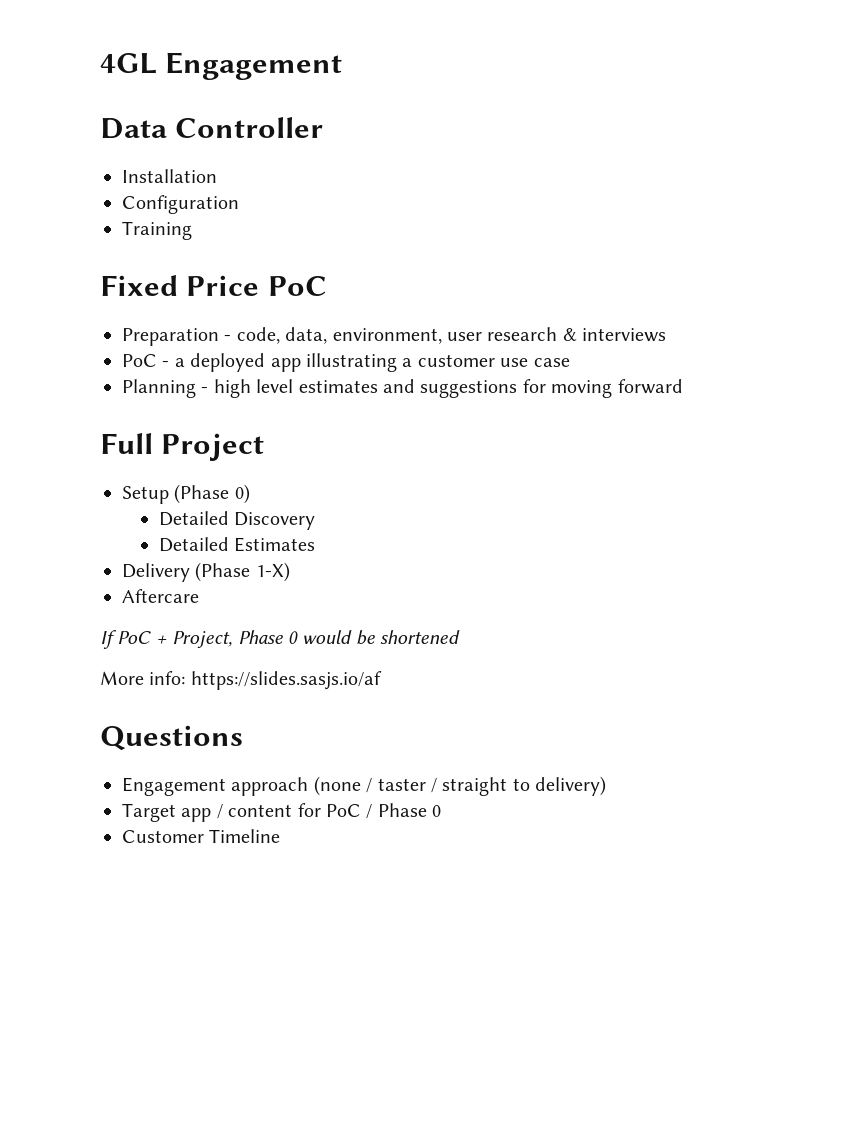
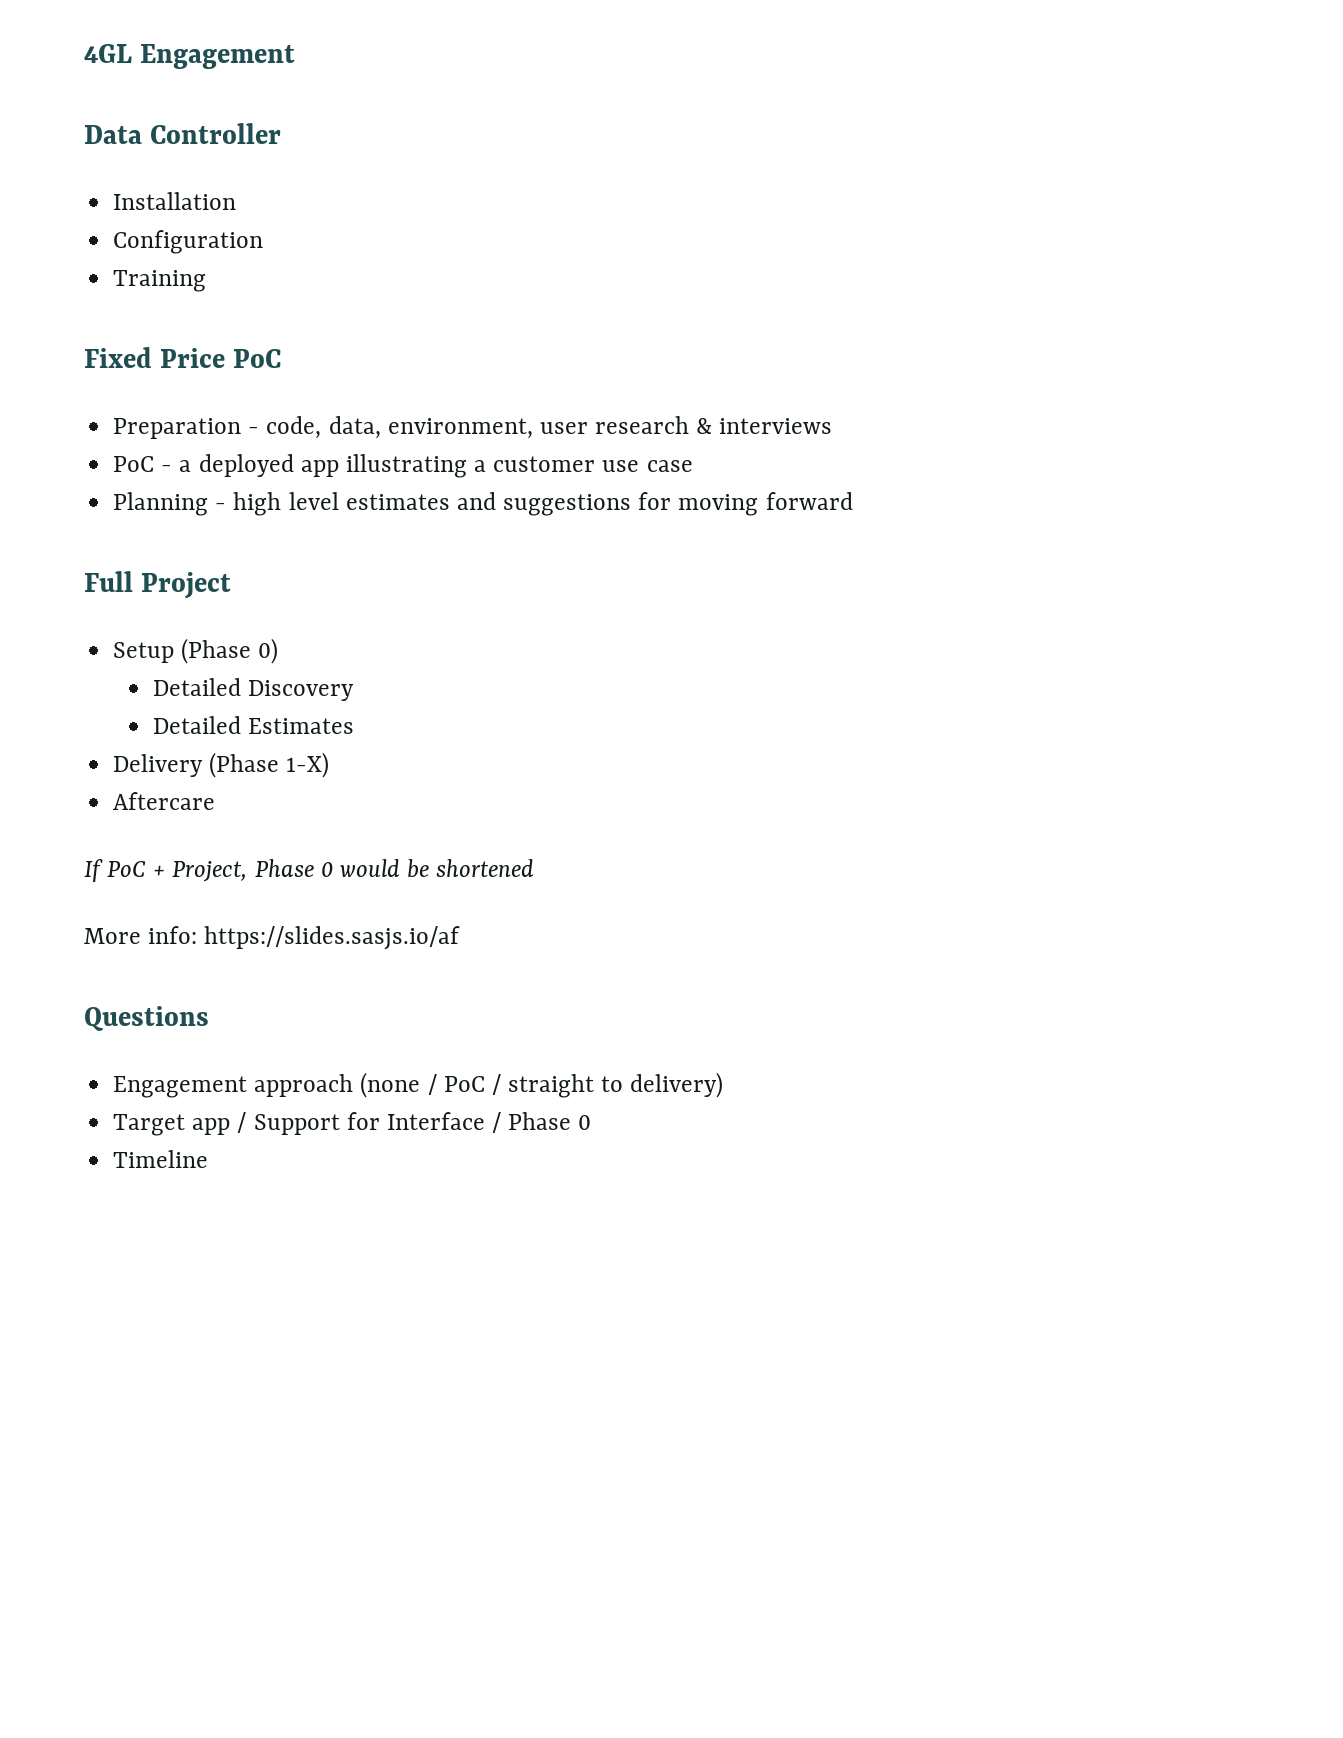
- Engagement approach (none / taster / straight to delivery)
+ Engagement approach (none / PoC / straight to delivery)
- Target app / content for PoC / Phase 0
+ Target app / Support for Interface / Phase 0
- Customer Timeline
+ Timeline

